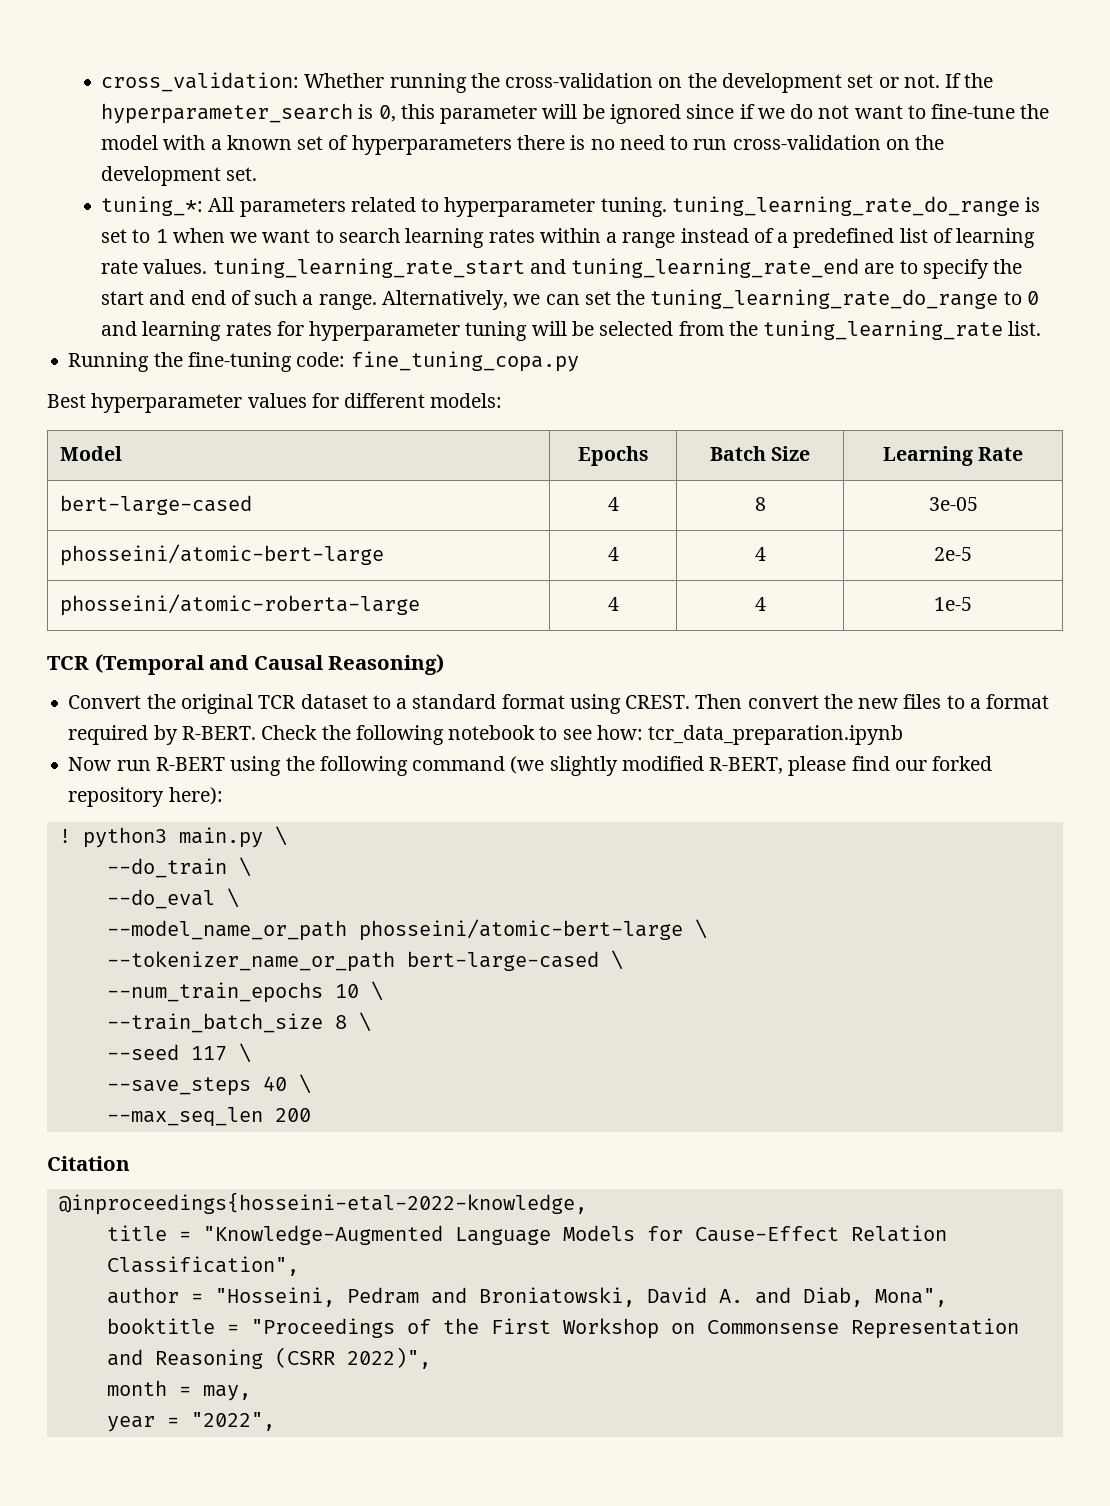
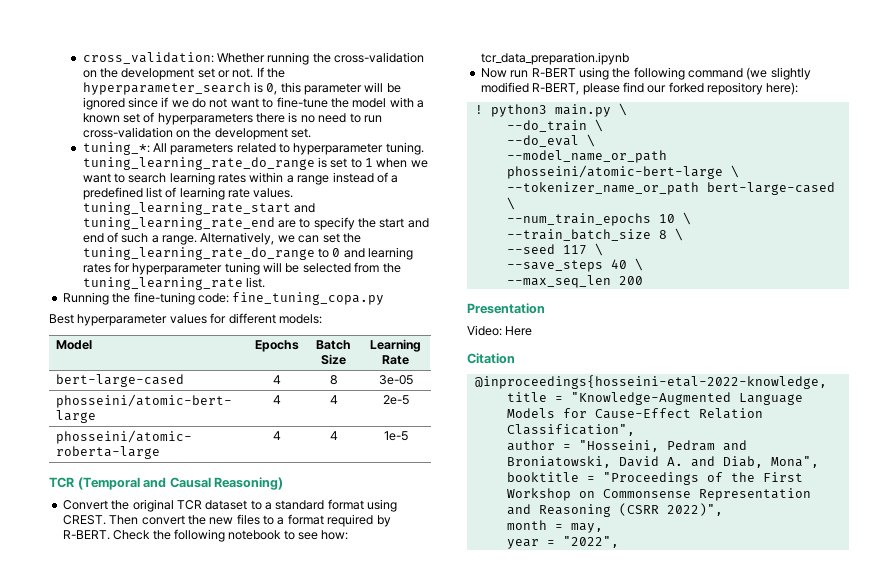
+ Presentation
+ Video: Here

